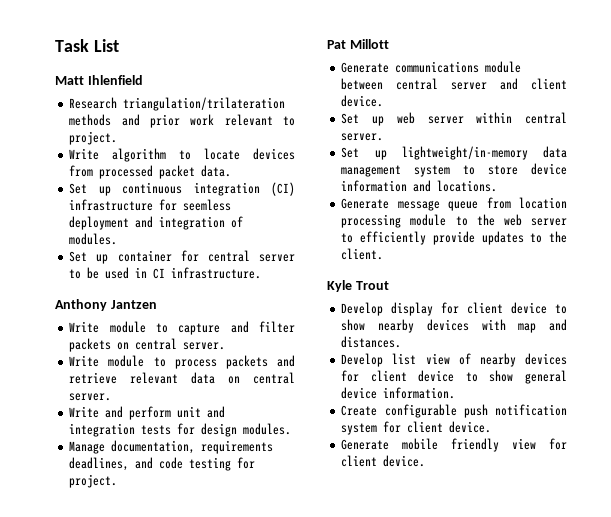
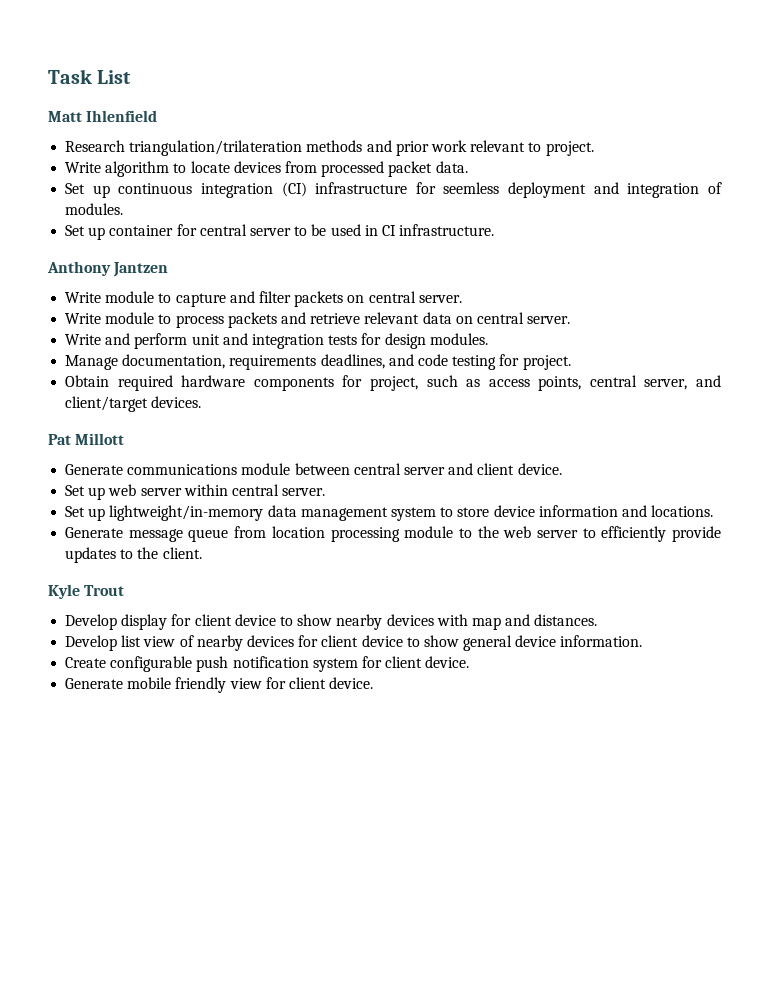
+ Obtain required hardware components for project, such as access points, central server, and client/target devices.

